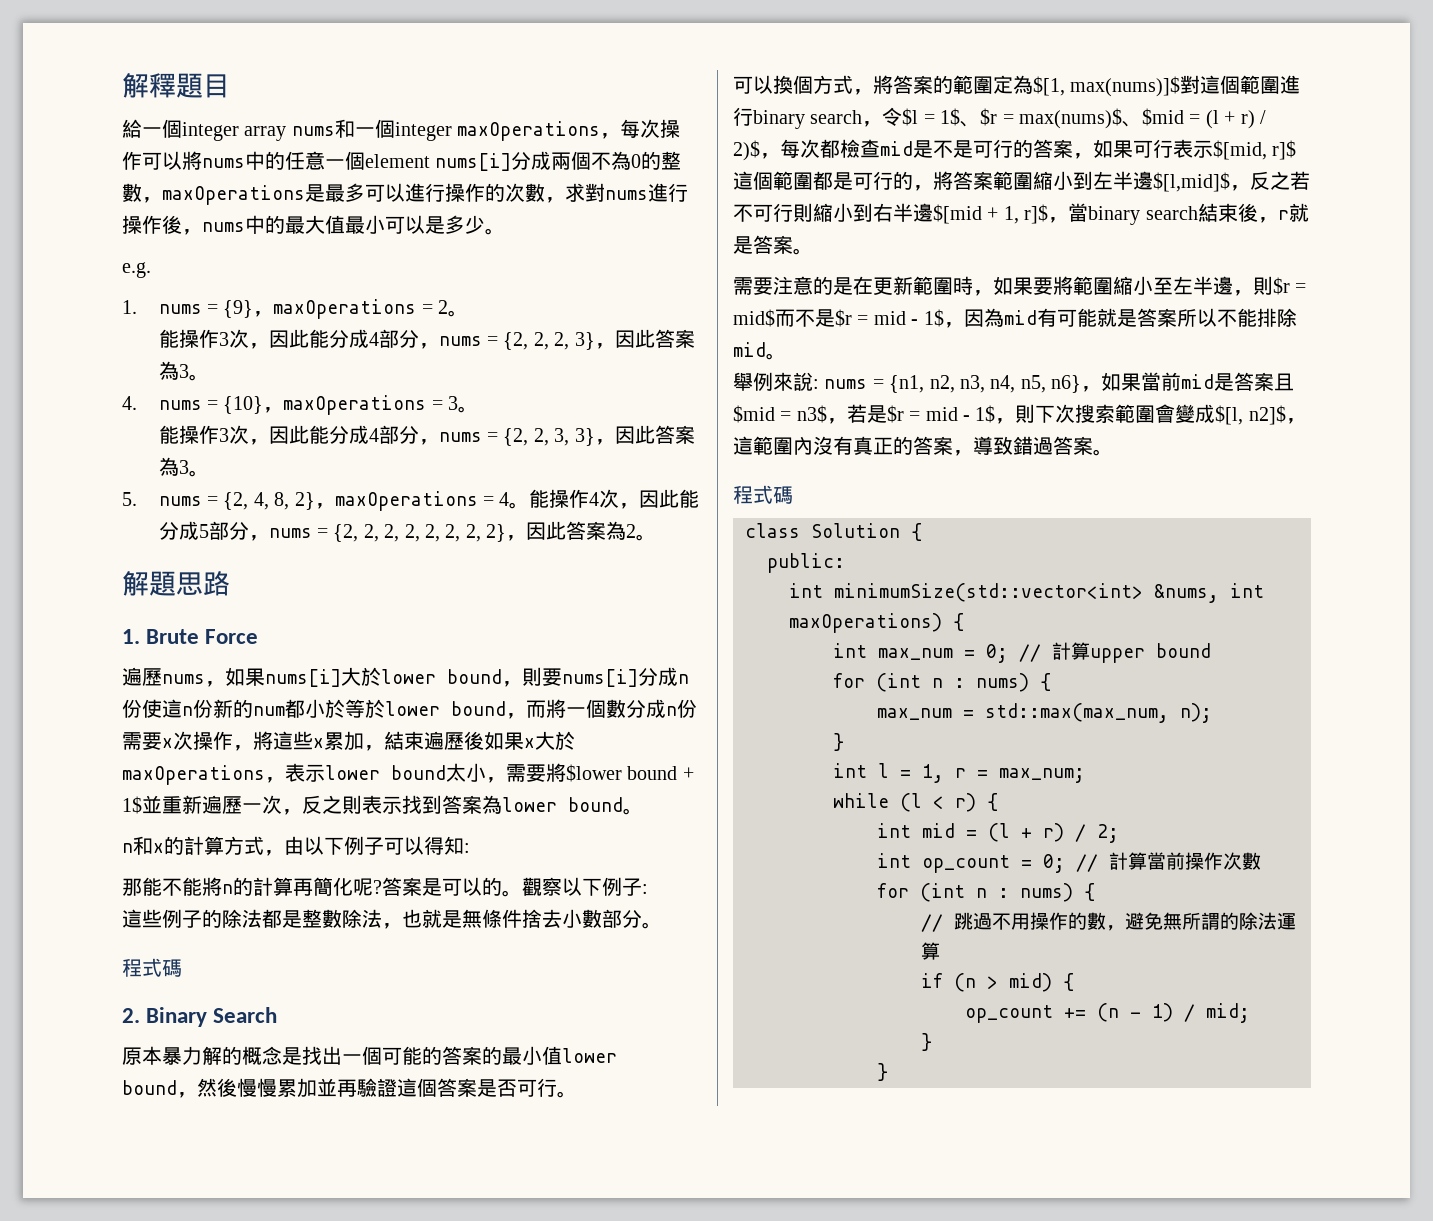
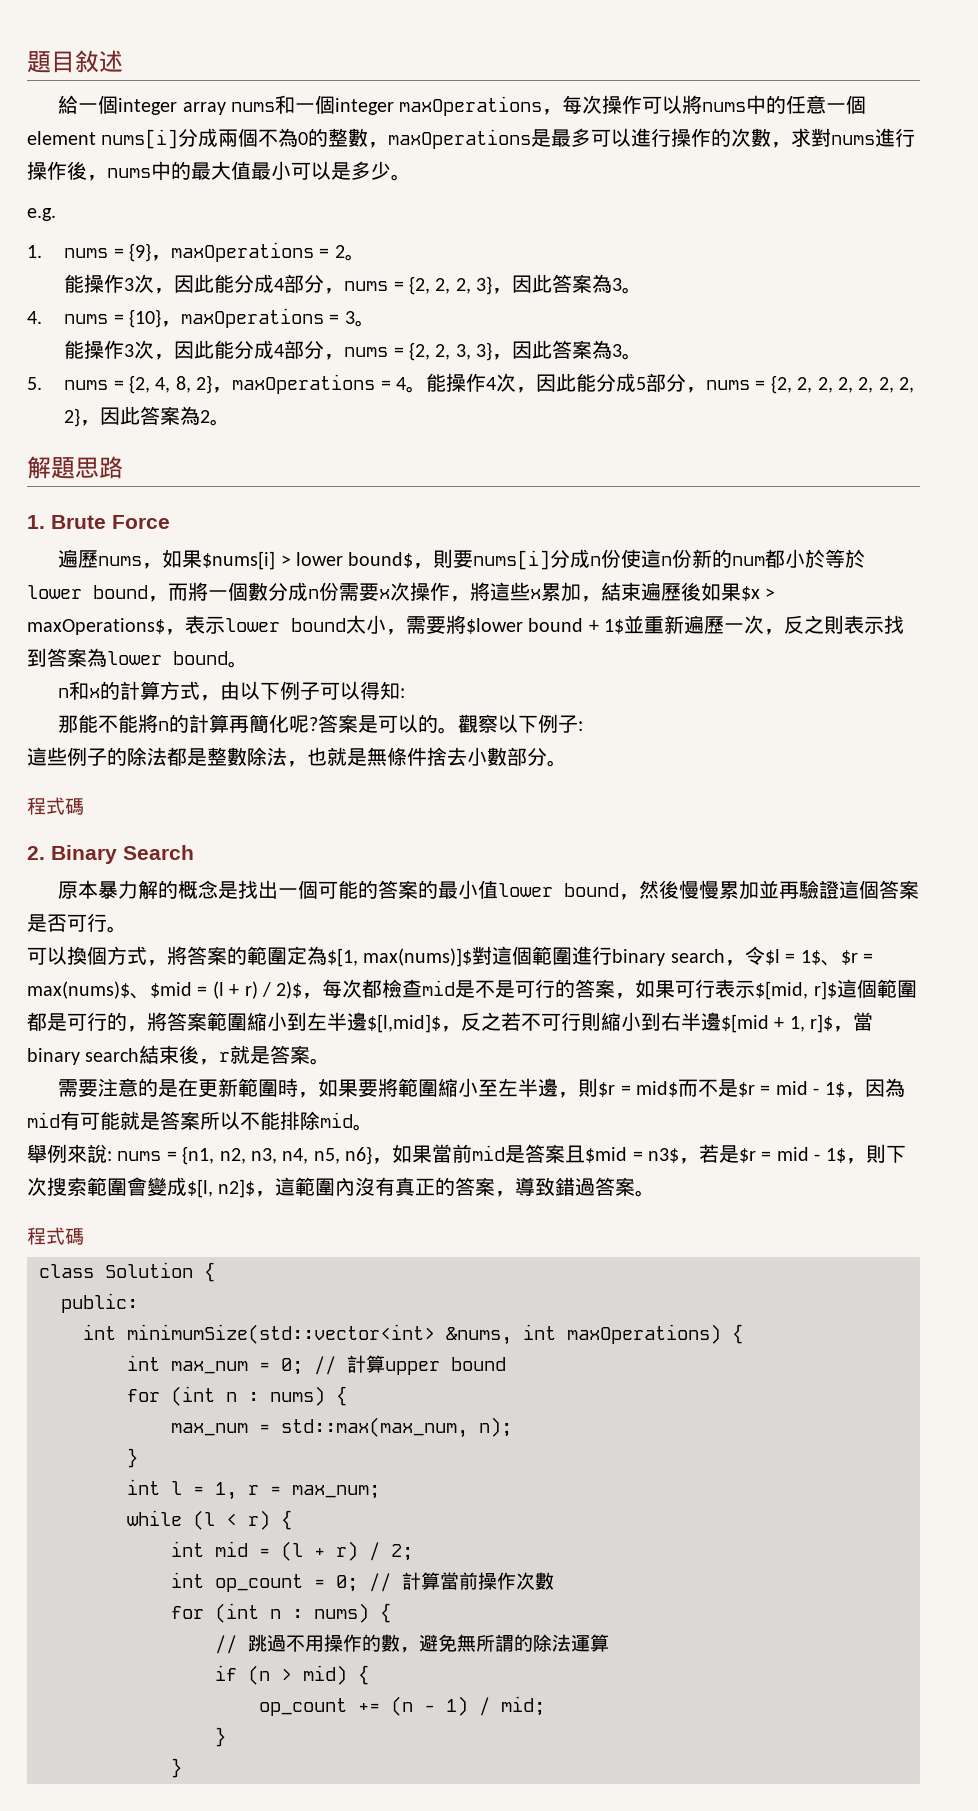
- 解釋題目
+ 題目敘述
- 遍歷nums，如果nums[i]大於lower bound，則要nums[i]分成n份使這n份新的num都小於等於lower bound，而將一個數分成n份需要x次操作，將這些x累加，結束遍歷後如果x大於maxOperations，表示lower bound太小，需要將$lower bound + 1$並重新遍歷一次，反之則表示找到答案為lower bound。
+ 遍歷nums，如果$nums[i] > lower bound$，則要nums[i]分成n份使這n份新的num都小於等於lower bound，而將一個數分成n份需要x次操作，將這些x累加，結束遍歷後如果$x > maxOperations$，表示lower bound太小，需要將$lower bound + 1$並重新遍歷一次，反之則表示找到答案為lower bound。

